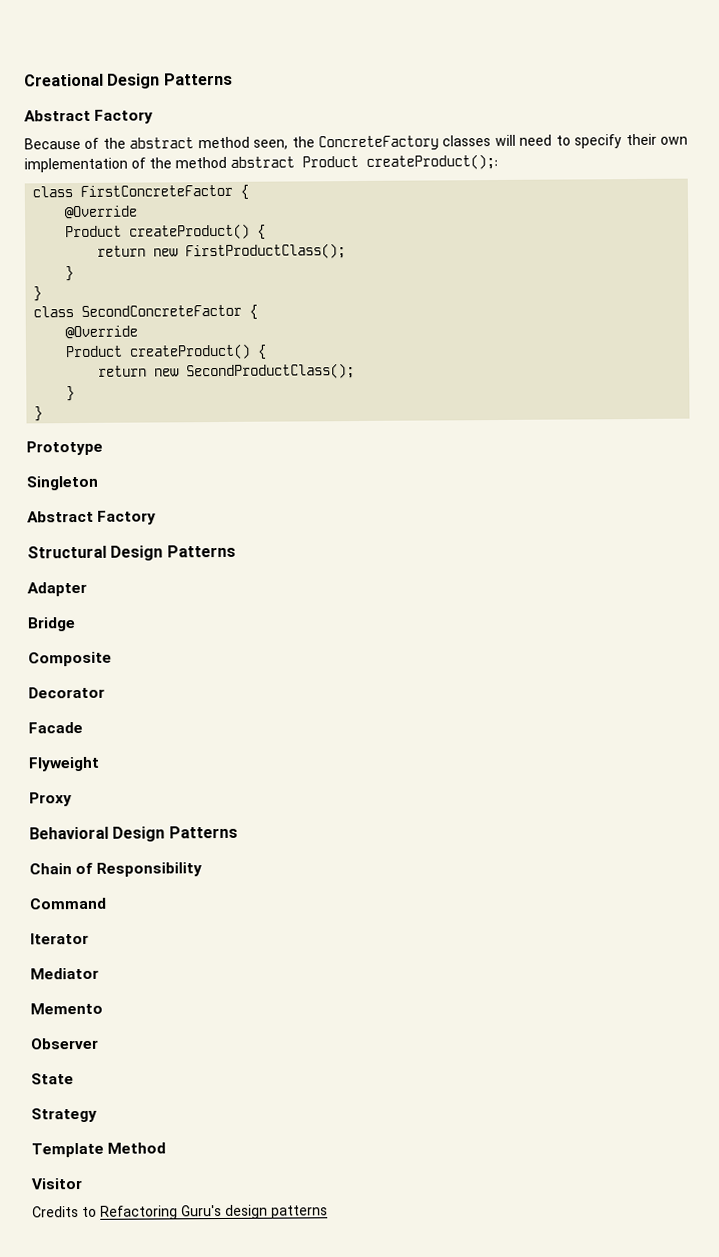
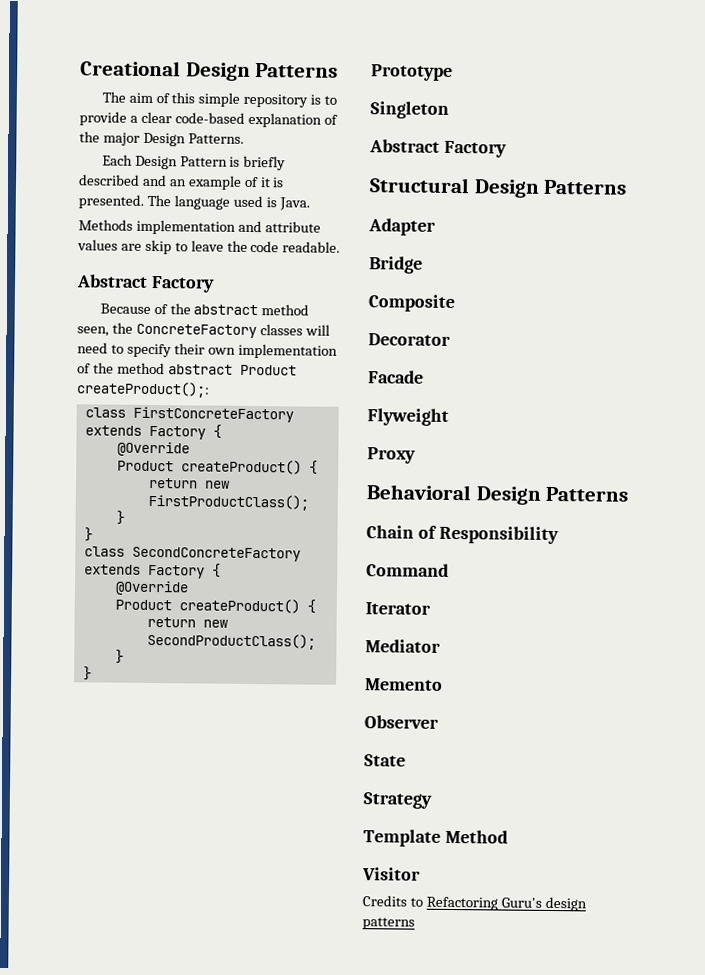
+ The aim of this simple repository is to provide a clear code-based explanation of the major Design Patterns.
+ Each Design Pattern is briefly described and an example of it is presented. The language used is Java.
+ Methods implementation and attribute values are skip to leave the code readable.
- class FirstConcreteFactor {
+ class FirstConcreteFactory extends Factory {
- class SecondConcreteFactor {
+ class SecondConcreteFactory extends Factory {

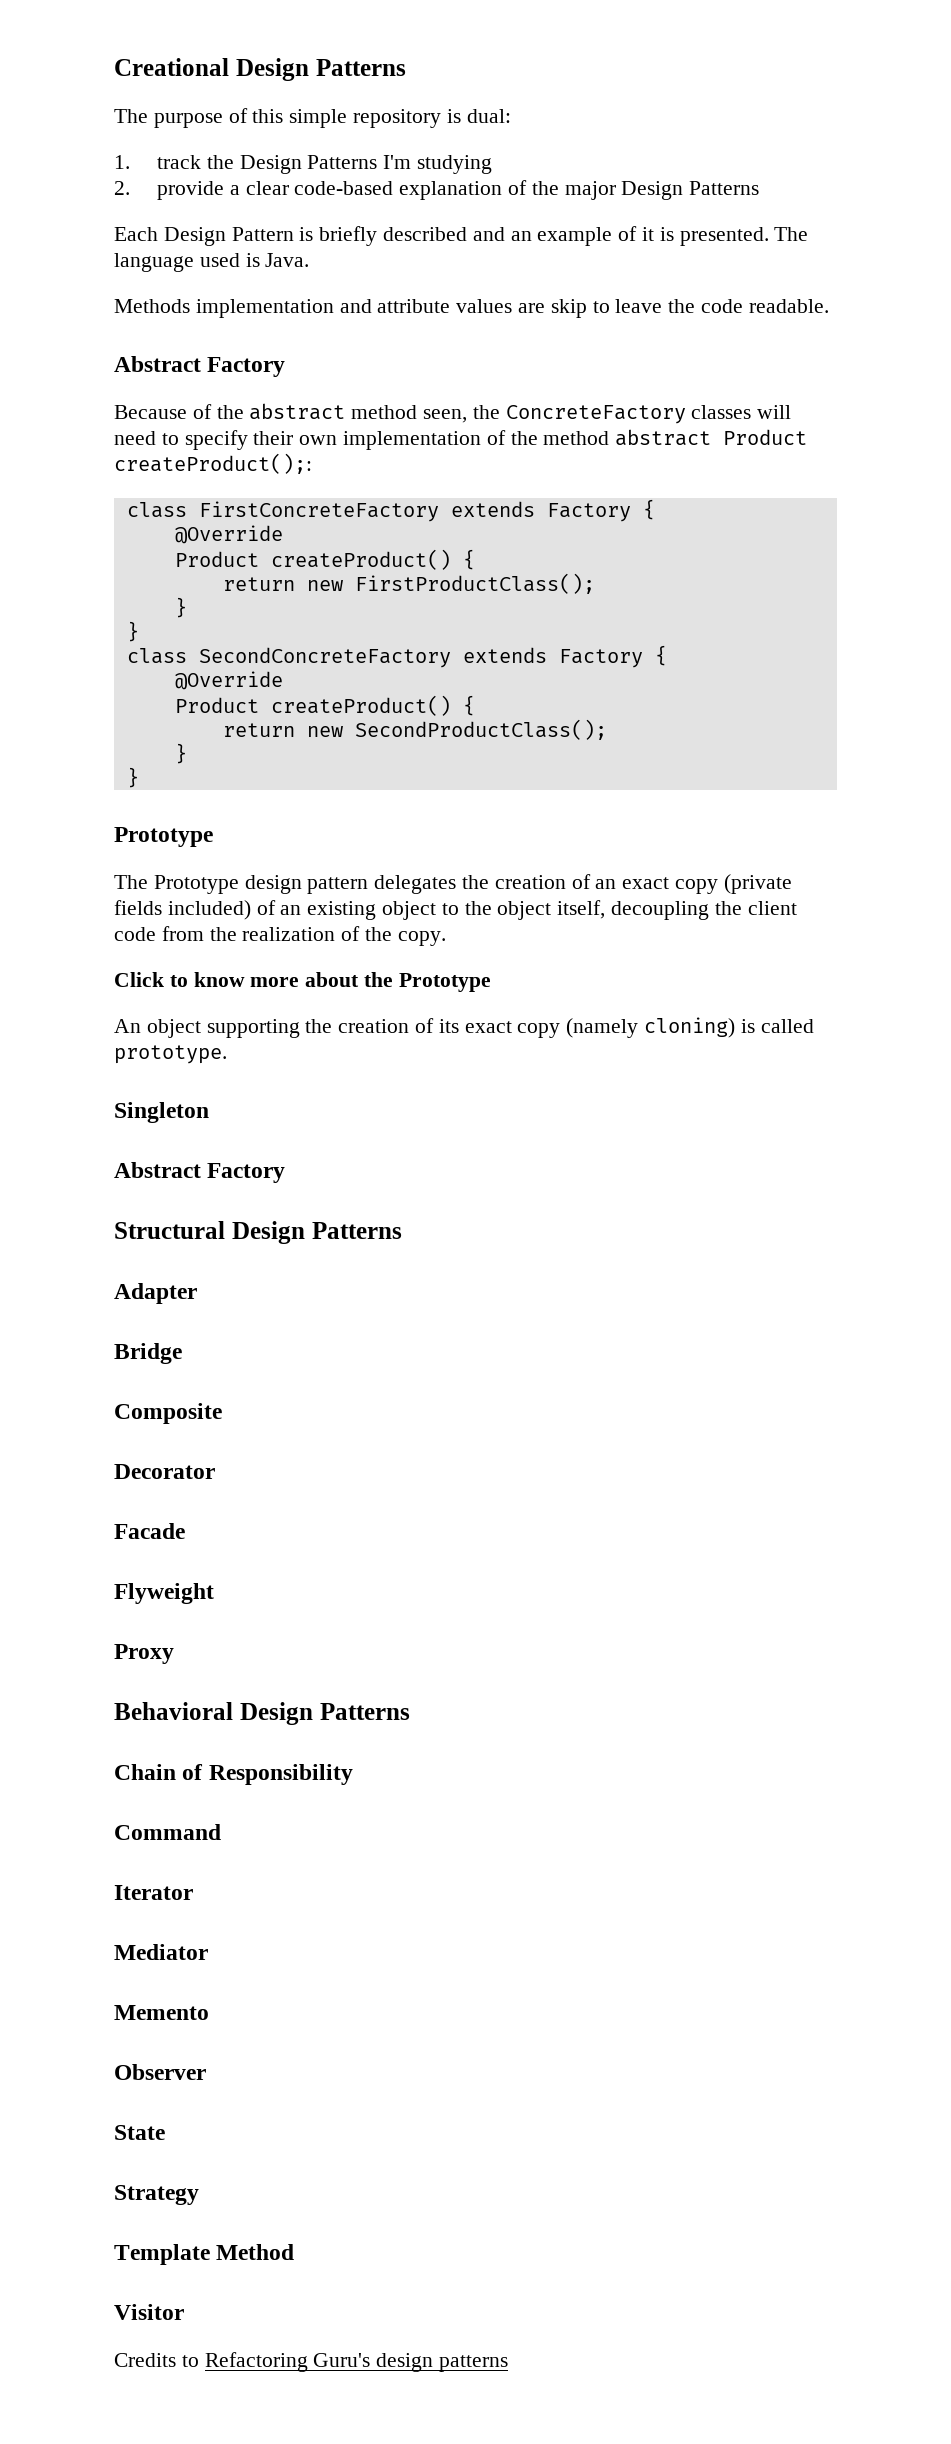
- The aim of this simple repository is to provide a clear code-based explanation of the major Design Patterns.
+ The purpose of this simple repository is dual:
+ 1. track the Design Patterns I'm studying
+ 2. provide a clear code-based explanation of the major Design Patterns
+ The Prototype design pattern delegates the creation of an exact copy (private fields included) of an existing object to the object itself, decoupling the client code from the realization of the copy.
+ Click to know more about the Prototype
+ An object supporting the creation of its exact copy (namely cloning) is called prototype.

